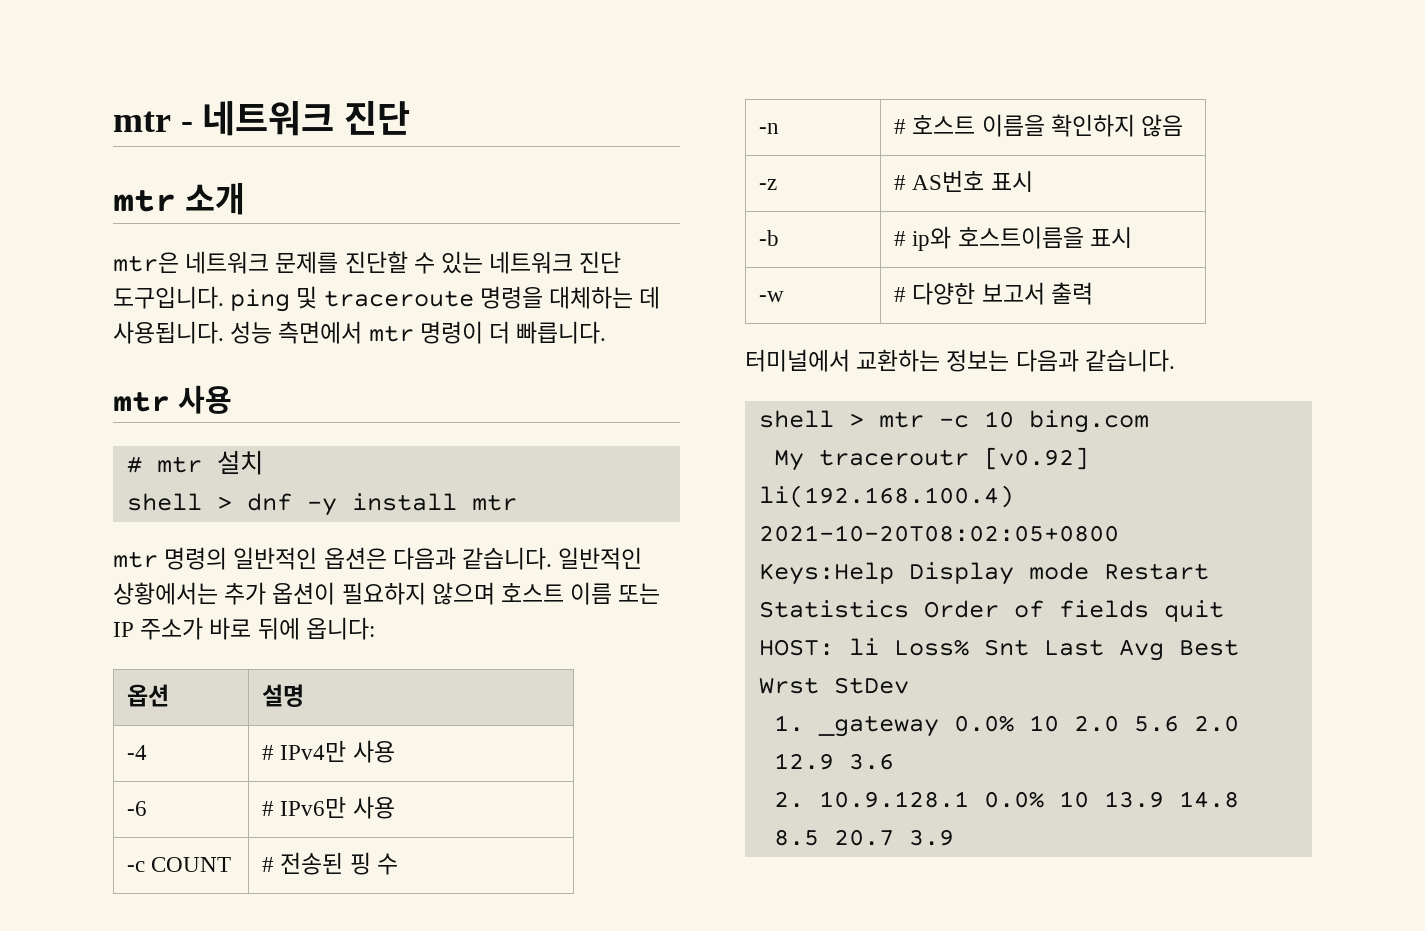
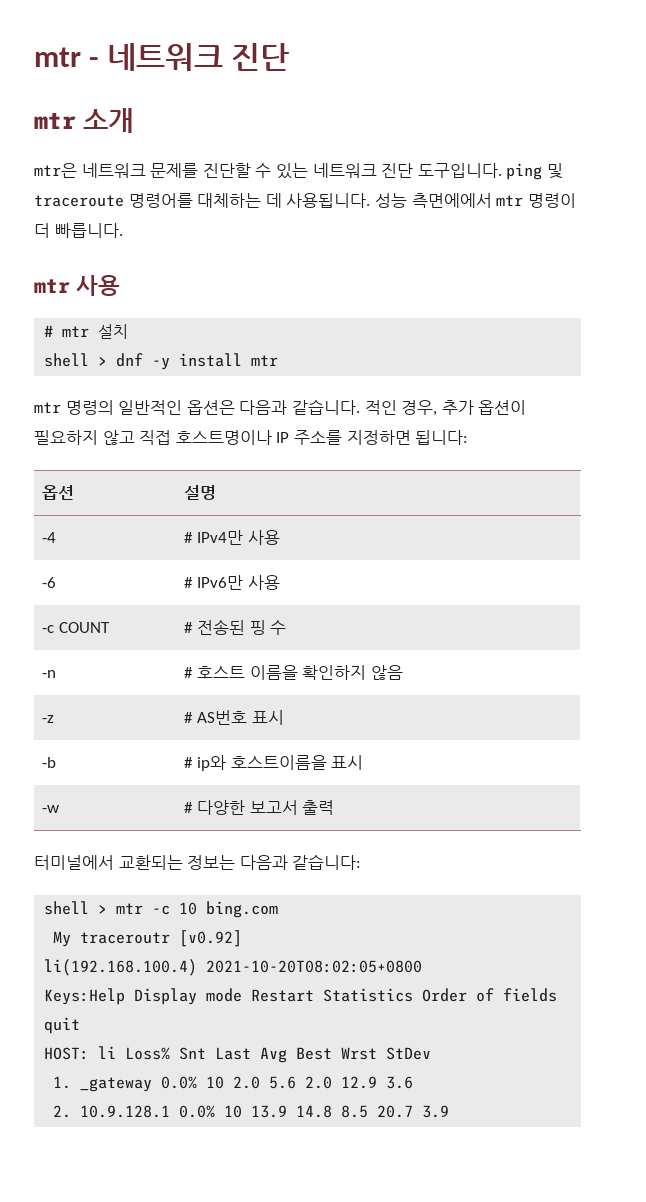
- mtr은 네트워크 문제를 진단할 수 있는 네트워크 진단 도구입니다. ping 및 traceroute 명령을 대체하는 데 사용됩니다.
+ mtr은 네트워크 문제를 진단할 수 있는 네트워크 진단 도구입니다. ping 및 traceroute 명령어를 대체하는 데 사용됩니다.
- 성능 측면에서 mtr 명령이 더 빠릅니다.
+ 성능 측면에에서 mtr 명령이 더 빠릅니다.
- 일반적인 상황에서는 추가 옵션이 필요하지 않으며 호스트 이름 또는 IP 주소가 바로 뒤에 옵니다:
+ 적인 경우, 추가 옵션이 필요하지 않고 직접 호스트명이나 IP 주소를 지정하면 됩니다:
- 터미널에서 교환하는 정보는 다음과 같습니다.
+ 터미널에서 교환되는 정보는 다음과 같습니다:

